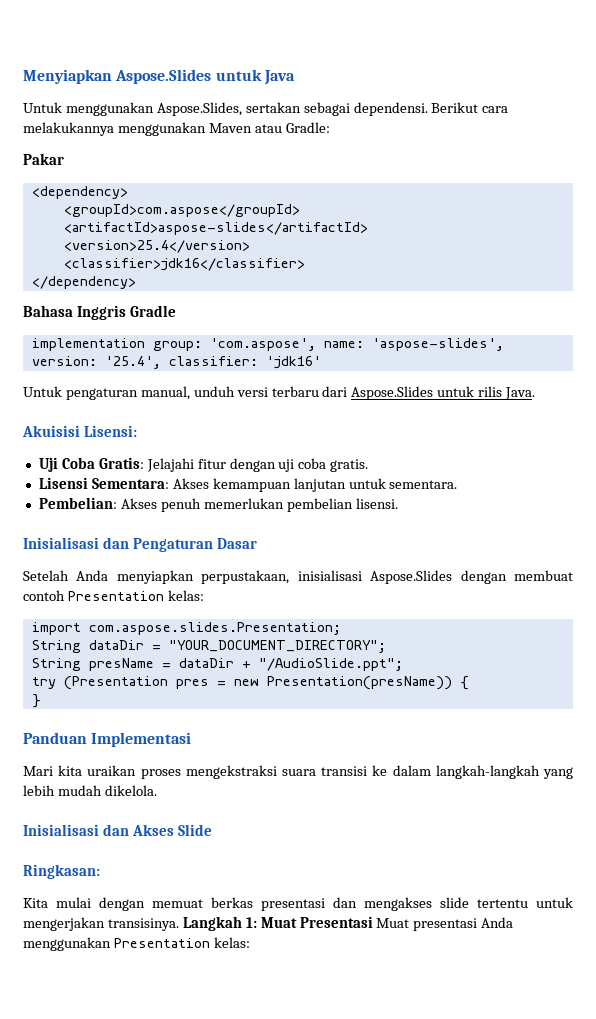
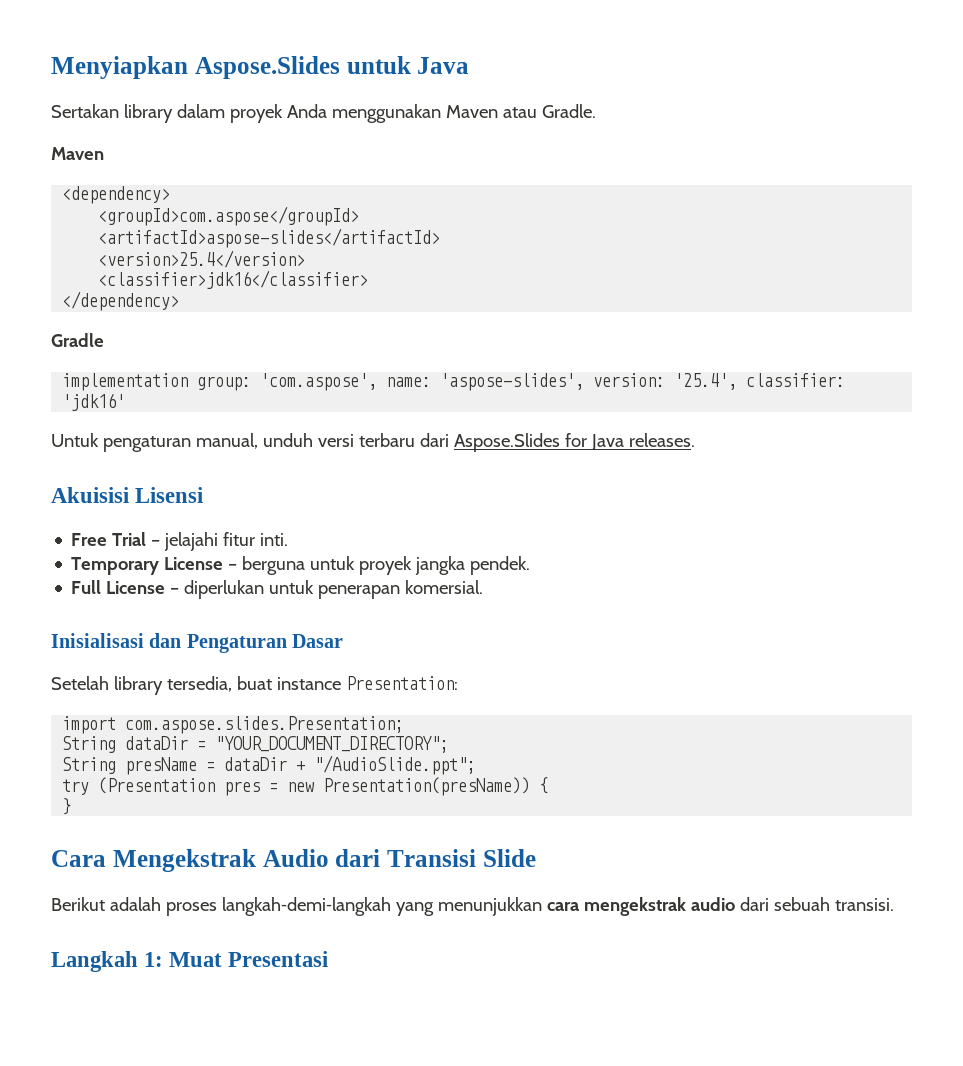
- Untuk menggunakan Aspose.Slides, sertakan sebagai dependensi. Berikut cara melakukannya menggunakan Maven atau Gradle:
- Pakar
+ Sertakan library dalam proyek Anda menggunakan Maven atau Gradle.
+ Maven
- Bahasa Inggris Gradle
+ Gradle
- Untuk pengaturan manual, unduh versi terbaru dari Aspose.Slides untuk rilis Java.
- Akuisisi Lisensi:
- Uji Coba Gratis: Jelajahi fitur dengan uji coba gratis.
- Lisensi Sementara: Akses kemampuan lanjutan untuk sementara.
- Pembelian: Akses penuh memerlukan pembelian lisensi.
+ Untuk pengaturan manual, unduh versi terbaru dari Aspose.Slides for Java releases.
+ Akuisisi Lisensi
+ Free Trial – jelajahi fitur inti.
+ Temporary License – berguna untuk proyek jangka pendek.
+ Full License – diperlukan untuk penerapan komersial.
- Setelah Anda menyiapkan perpustakaan, inisialisasi Aspose.Slides dengan membuat contoh Presentation kelas:
+ Setelah library tersedia, buat instance Presentation:
- Panduan Implementasi
- Mari kita uraikan proses mengekstraksi suara transisi ke dalam langkah-langkah yang lebih mudah dikelola.
- Inisialisasi dan Akses Slide
- Ringkasan:
- Kita mulai dengan memuat berkas presentasi dan mengakses slide tertentu untuk mengerjakan transisinya. Langkah 1: Muat Presentasi Muat presentasi Anda menggunakan Presentation kelas:
+ Cara Mengekstrak Audio dari Transisi Slide
+ Berikut adalah proses langkah‑demi‑langkah yang menunjukkan cara mengekstrak audio dari sebuah transisi.
+ Langkah 1: Muat Presentasi

